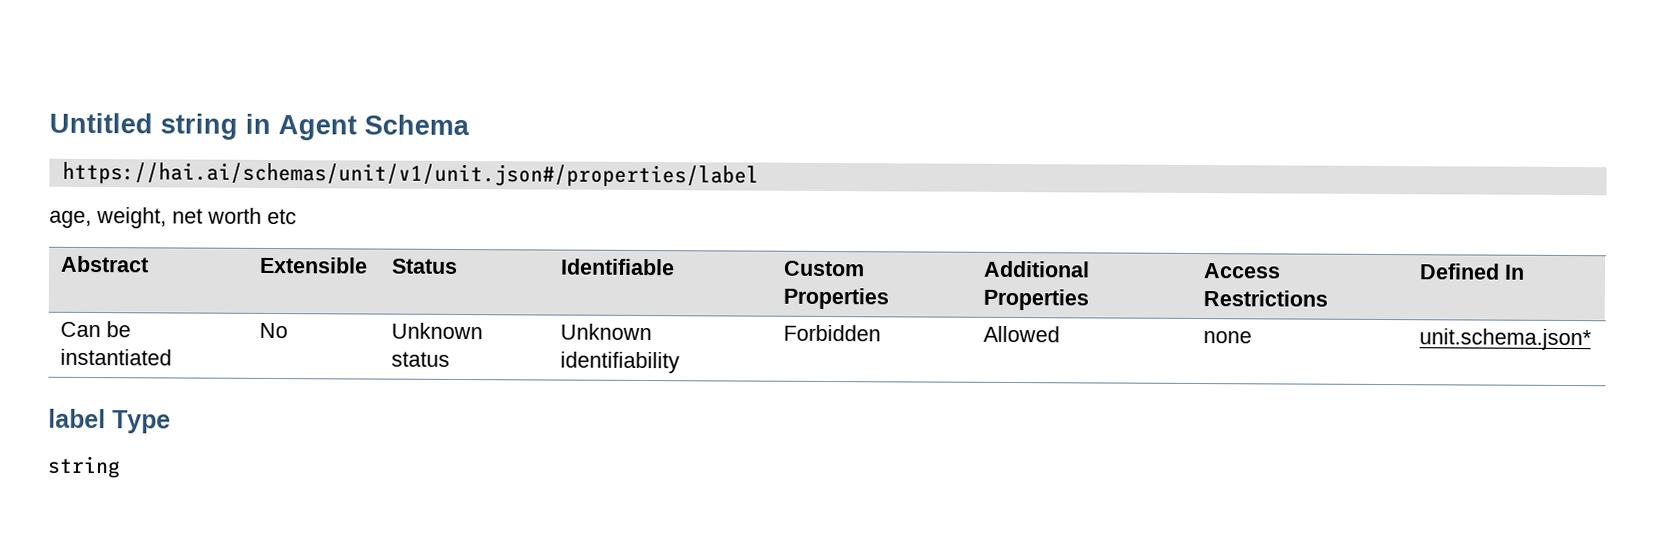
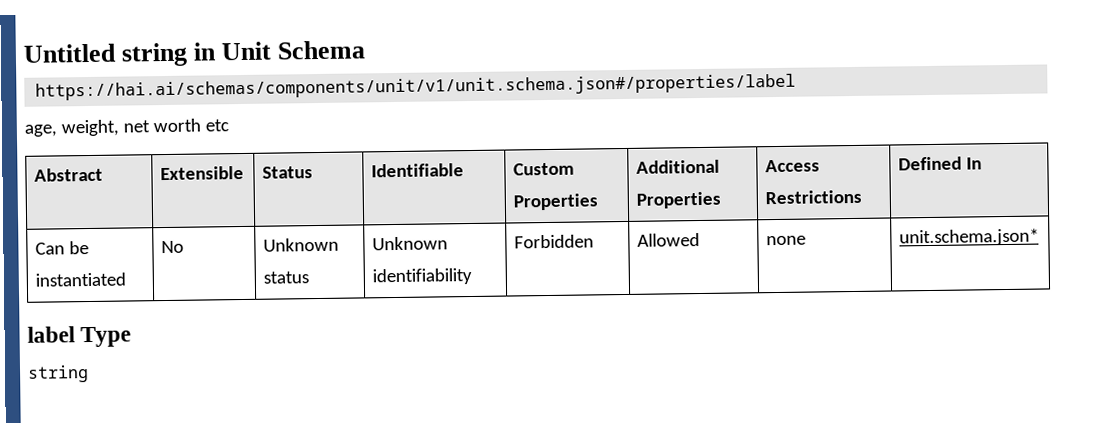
- Untitled string in Agent Schema
+ Untitled string in Unit Schema
- https://hai.ai/schemas/unit/v1/unit.json#/properties/label
+ https://hai.ai/schemas/components/unit/v1/unit.schema.json#/properties/label

